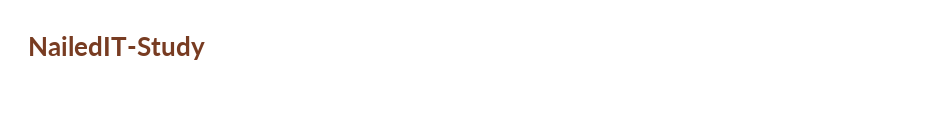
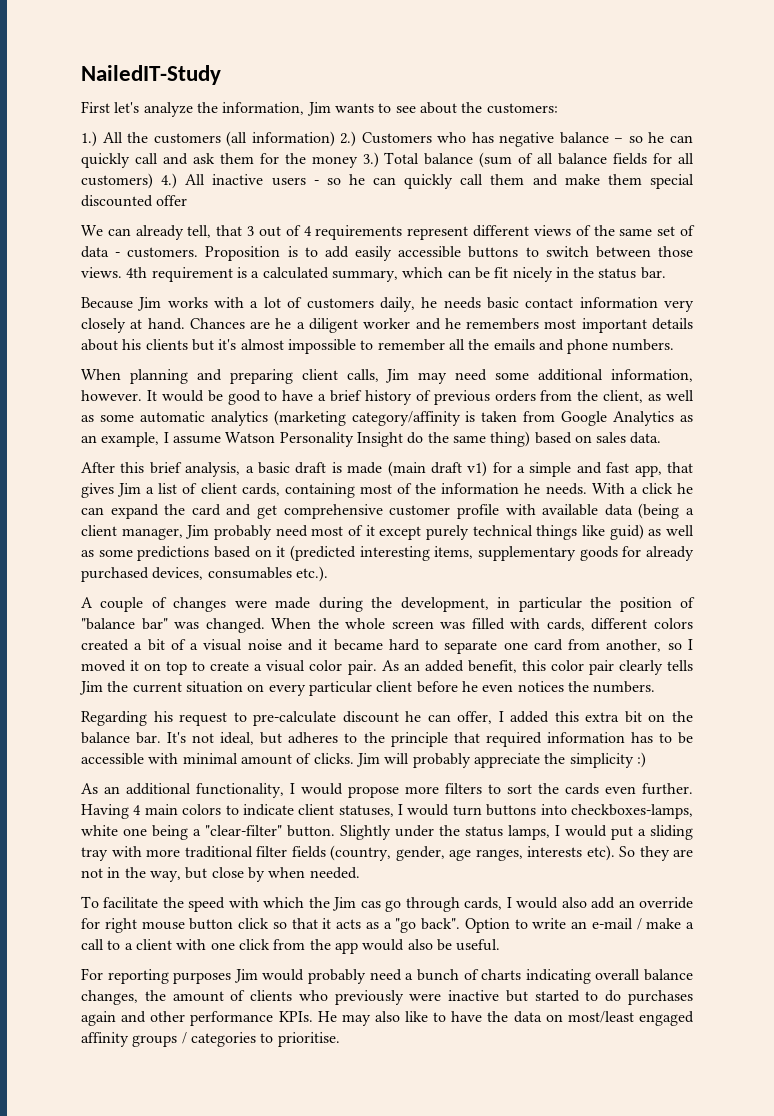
+ First let's analyze the information, Jim wants to see about the customers:
+ 1.) All the customers (all information) 2.) Customers who has negative balance – so he can quickly call and ask them for the money 3.) Total balance (sum of all balance fields for all customers) 4.) All inactive users - so he can quickly call them and make them special discounted offer
+ We can already tell, that 3 out of 4 requirements represent different views of the same set of data - customers. Proposition is to add easily accessible buttons to switch between those views. 4th requirement is a calculated summary, which can be fit nicely in the status bar.
+ Because Jim works with a lot of customers daily, he needs basic contact information very closely at hand. Chances are he a diligent worker and he remembers most important details about his clients but it's almost impossible to remember all the emails and phone numbers.
+ When planning and preparing client calls, Jim may need some additional information, however. It would be good to have a brief history of previous orders from the client, as well as some automatic analytics (marketing category/affinity is taken from Google Analytics as an example, I assume Watson Personality Insight do the same thing) based on sales data.
+ After this brief analysis, a basic draft is made (main draft v1) for a simple and fast app, that gives Jim a list of client cards, containing most of the information he needs. With a click he can expand the card and get comprehensive customer profile with available data (being a client manager, Jim probably need most of it except purely technical things like guid) as well as some predictions based on it (predicted interesting items, supplementary goods for already purchased devices, consumables etc.).
+ A couple of changes were made during the development, in particular the position of "balance bar" was changed. When the whole screen was filled with cards, different colors created a bit of a visual noise and it became hard to separate one card from another, so I moved it on top to create a visual color pair. As an added benefit, this color pair clearly tells Jim the current situation on every particular client before he even notices the numbers.
+ Regarding his request to pre-calculate discount he can offer, I added this extra bit on the balance bar. It's not ideal, but adheres to the principle that required information has to be accessible with minimal amount of clicks. Jim will probably appreciate the simplicity :)
+ As an additional functionality, I would propose more filters to sort the cards even further. Having 4 main colors to indicate client statuses, I would turn buttons into checkboxes-lamps, white one being a "clear-filter" button. Slightly under the status lamps, I would put a sliding tray with more traditional filter fields (country, gender, age ranges, interests etc). So they are not in the way, but close by when needed.
+ To facilitate the speed with which the Jim cas go through cards, I would also add an override for right mouse button click so that it acts as a "go back". Option to write an e-mail / make a call to a client with one click from the app would also be useful.
+ For reporting purposes Jim would probably need a bunch of charts indicating overall balance changes, the amount of clients who previously were inactive but started to do purchases again and other performance KPIs. He may also like to have the data on most/least engaged affinity groups / categories to prioritise.

